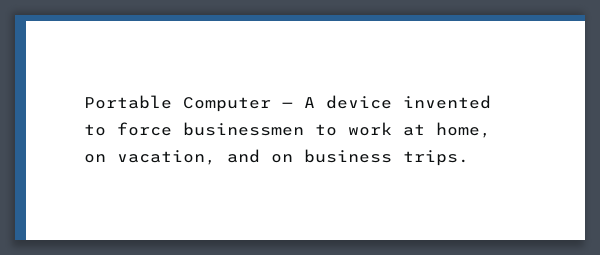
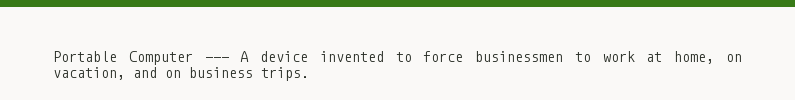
- Portable Computer — A device invented to force businessmen to work at home, on vacation, and on business trips.
+ Portable Computer --- A device invented to force businessmen to work at home, on vacation, and on business trips.

